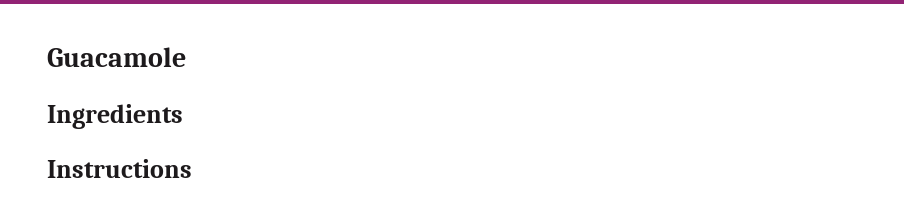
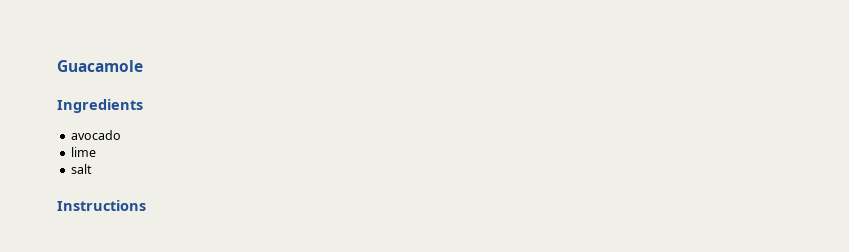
+ avocado
+ lime
+ salt

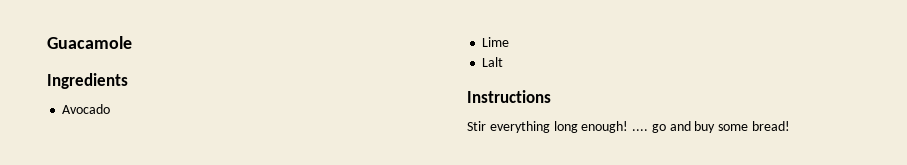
- avocado
- lime
- salt
+ Avocado
+ Lime
+ Lalt
  Instructions
+ Stir everything long enough! .... go and buy some bread!

